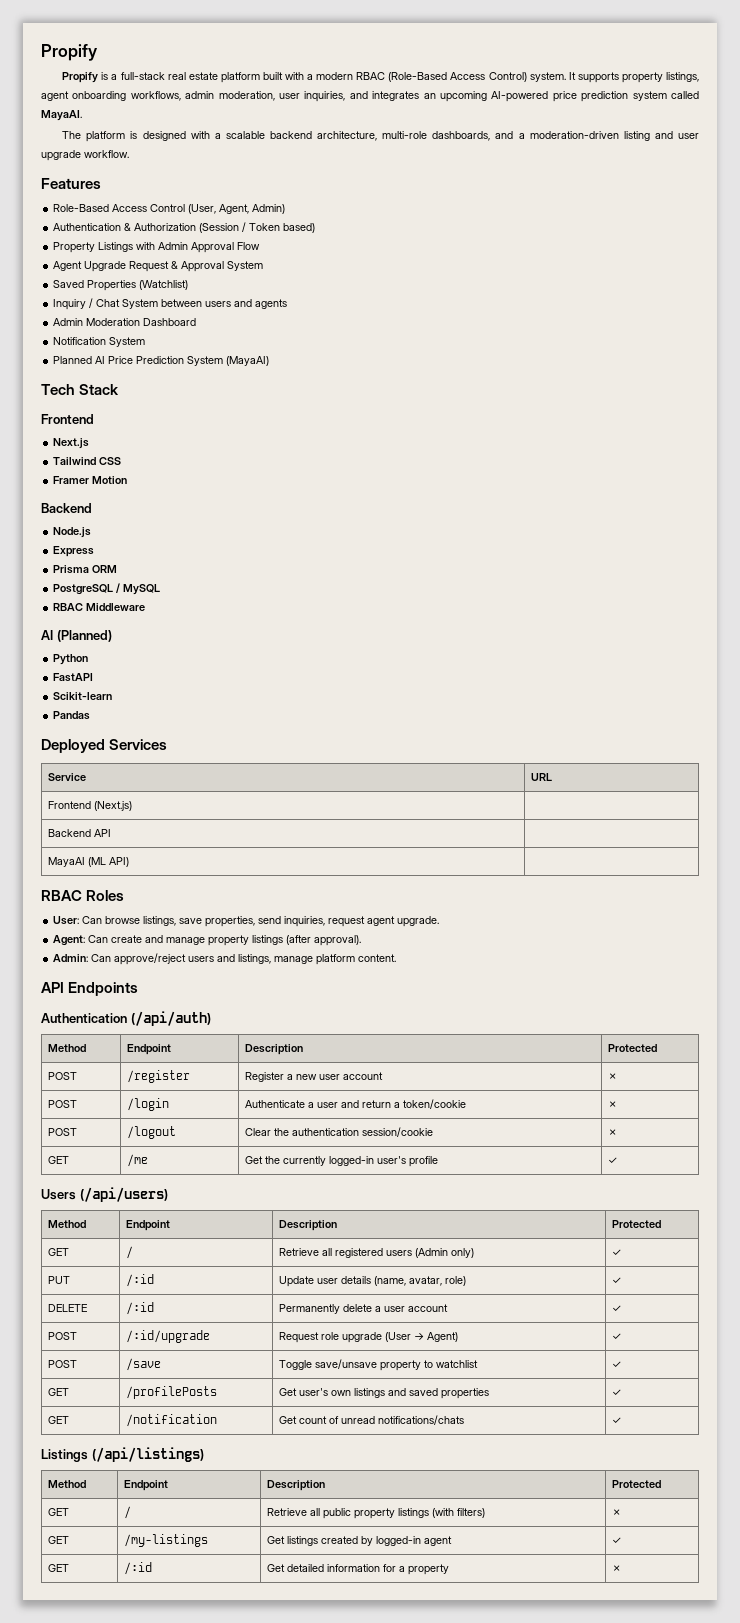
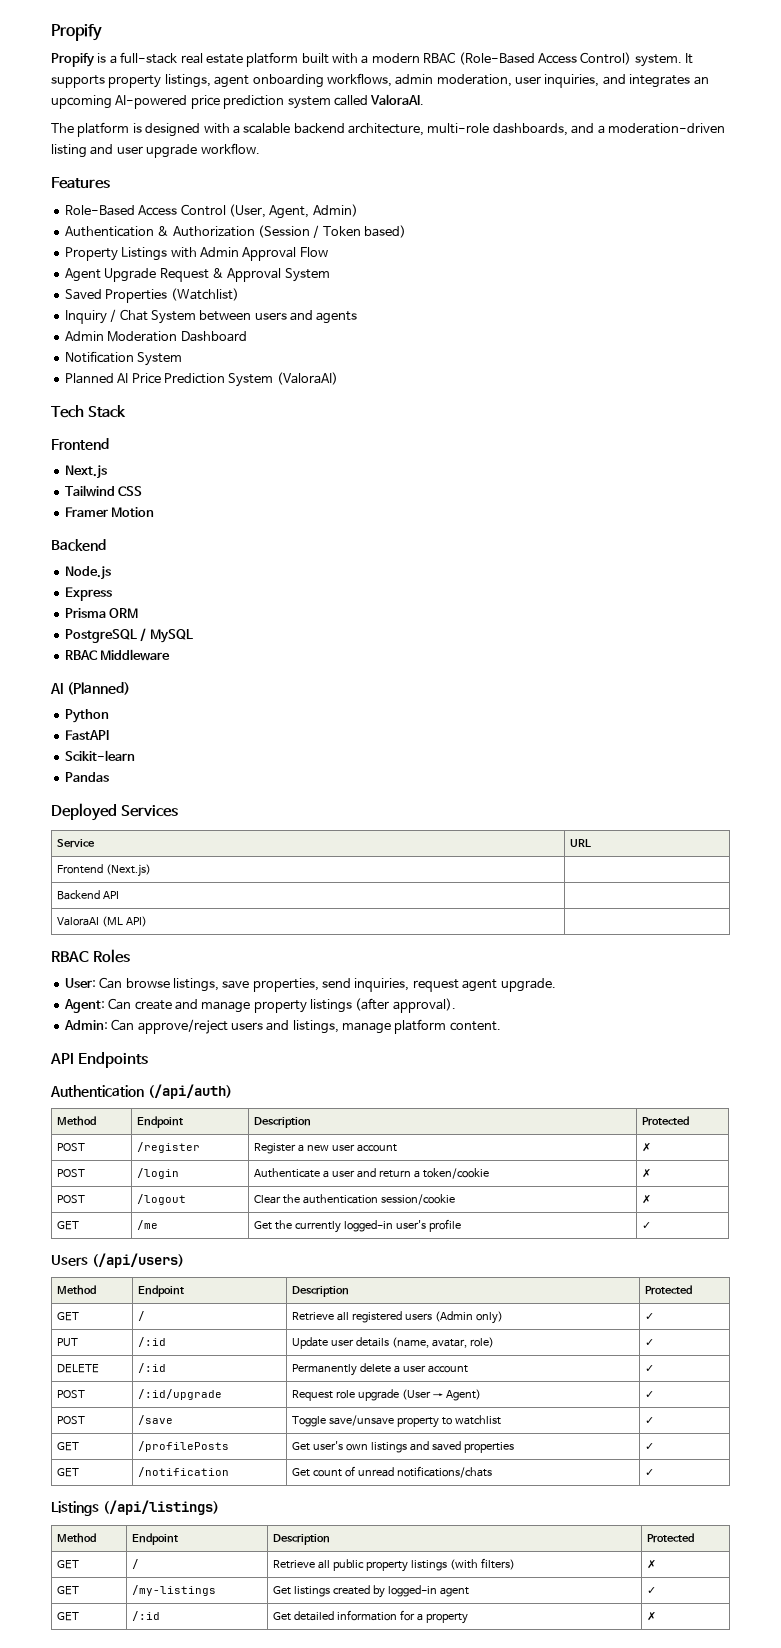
- It supports property listings, agent onboarding workflows, admin moderation, user inquiries, and integrates an upcoming AI-powered price prediction system called MayaAI.
+ It supports property listings, agent onboarding workflows, admin moderation, user inquiries, and integrates an upcoming AI-powered price prediction system called ValoraAI.
- Planned AI Price Prediction System (MayaAI)
+ Planned AI Price Prediction System (ValoraAI)
- MayaAI (ML API) |
+ ValoraAI (ML API) |

